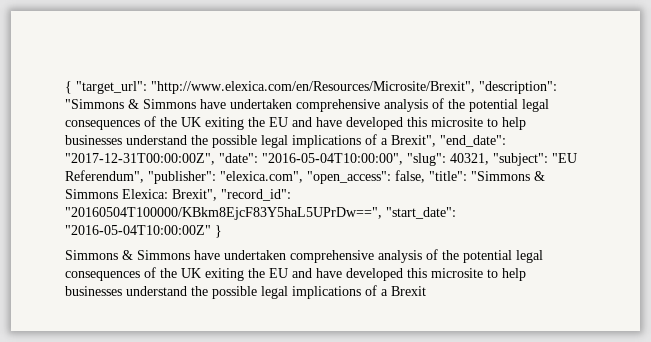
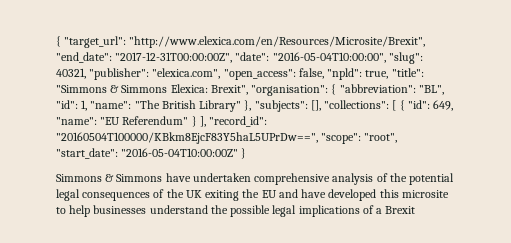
- { "target_url": "http://www.elexica.com/en/Resources/Microsite/Brexit", "description": "Simmons & Simmons have undertaken comprehensive analysis of the potential legal consequences of the UK exiting the EU and have developed this microsite to help businesses understand the possible legal implications of a Brexit", "end_date": "2017-12-31T00:00:00Z", "date": "2016-05-04T10:00:00", "slug": 40321, "subject": "EU Referendum", "publisher": "elexica.com", "open_access": false, "title": "Simmons & Simmons Elexica: Brexit", "record_id": "20160504T100000/KBkm8EjcF83Y5haL5UPrDw==", "start_date": "2016-05-04T10:00:00Z" }
+ { "target_url": "http://www.elexica.com/en/Resources/Microsite/Brexit", "end_date": "2017-12-31T00:00:00Z", "date": "2016-05-04T10:00:00", "slug": 40321, "publisher": "elexica.com", "open_access": false, "npld": true, "title": "Simmons & Simmons Elexica: Brexit", "organisation": { "abbreviation": "BL", "id": 1, "name": "The British Library" }, "subjects": [], "collections": [ { "id": 649, "name": "EU Referendum" } ], "record_id": "20160504T100000/KBkm8EjcF83Y5haL5UPrDw==", "scope": "root", "start_date": "2016-05-04T10:00:00Z" }

